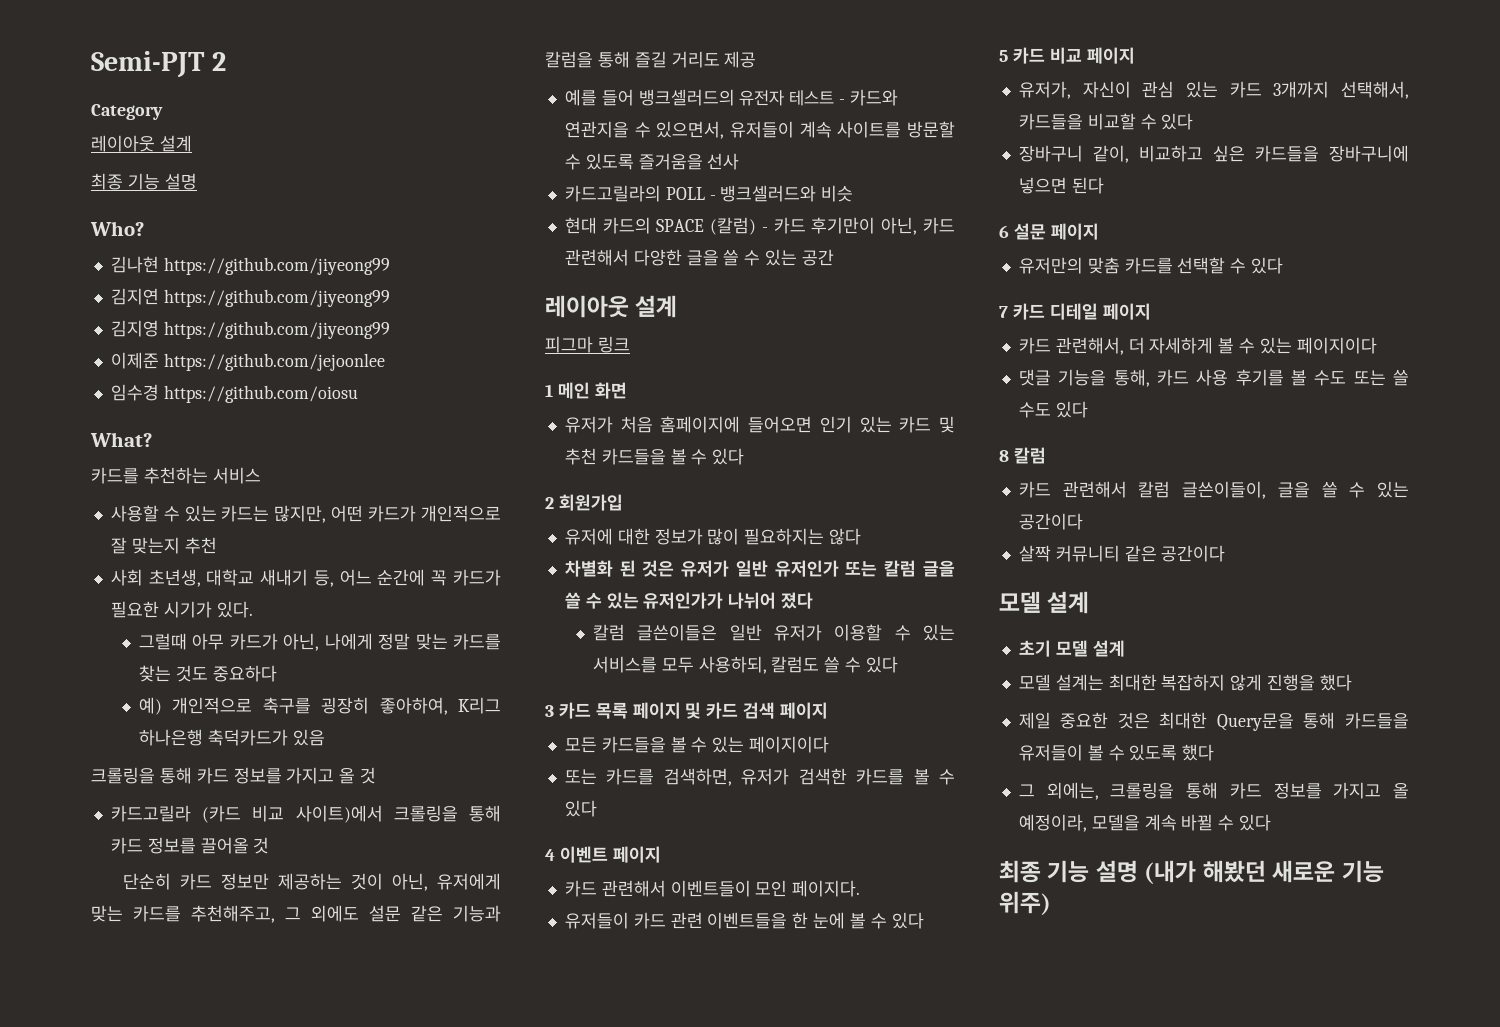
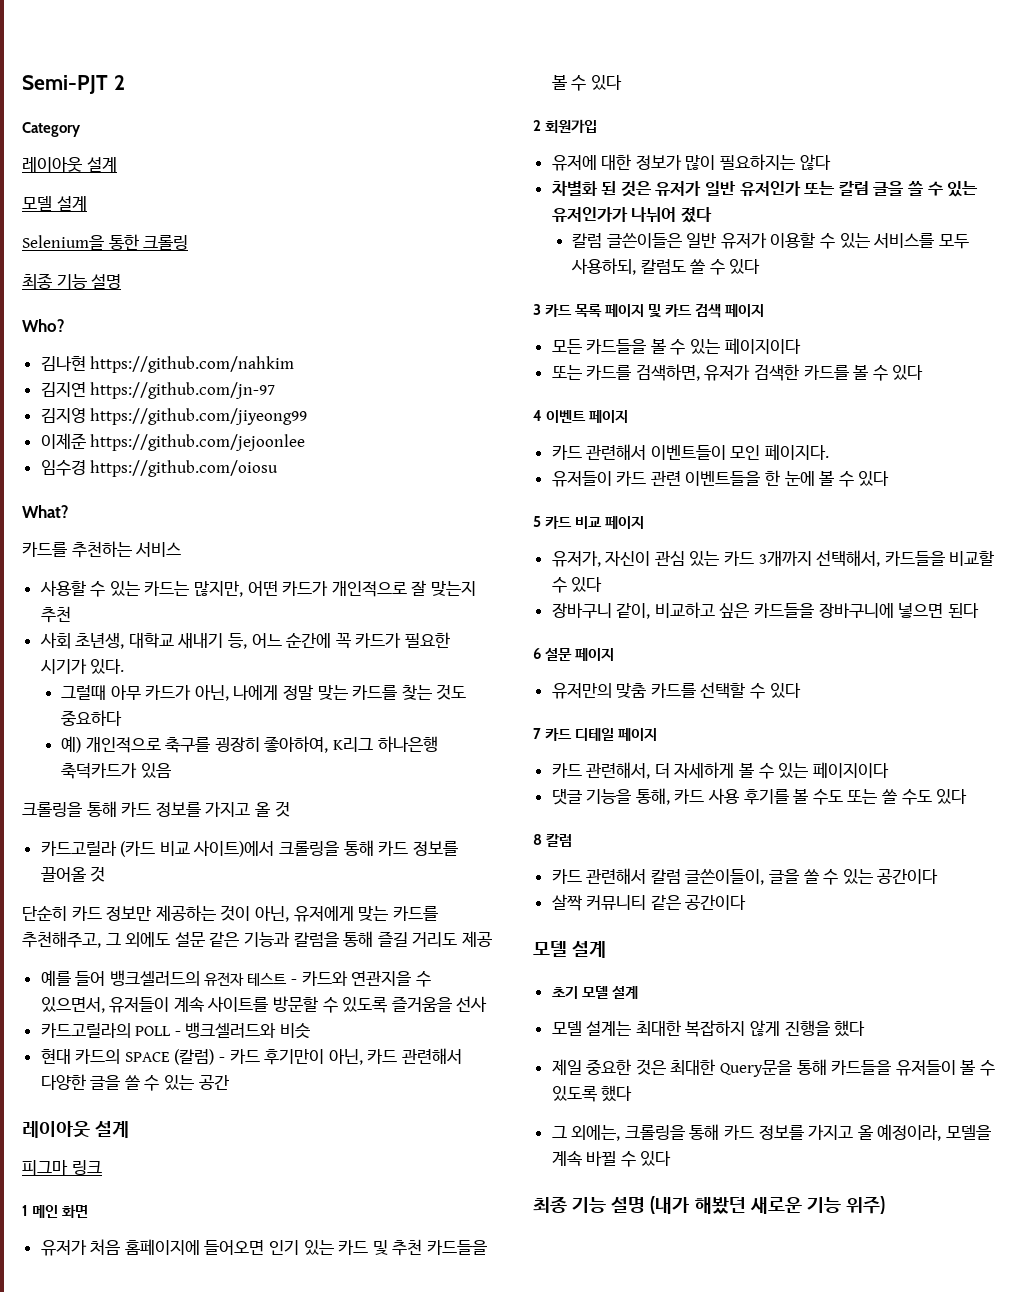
  Category
  레이아웃 설계
+ 모델 설계
+ Selenium을 통한 크롤링
- 김나현 https://github.com/jiyeong99
+ 김나현 https://github.com/nahkim
- 김지연 https://github.com/jiyeong99
+ 김지연 https://github.com/jn-97

